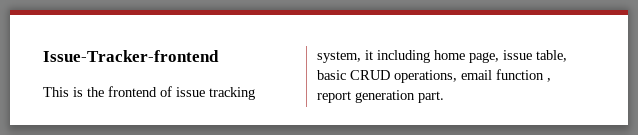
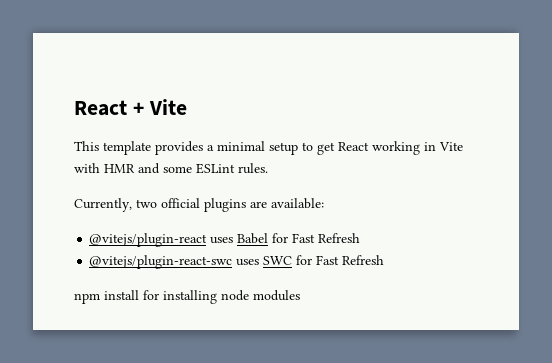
- Issue-Tracker-frontend
- This is the frontend of issue tracking system, it including home page, issue table, basic CRUD operations, email function , report generation part.
+ React + Vite
+ This template provides a minimal setup to get React working in Vite with HMR and some ESLint rules.
+ Currently, two official plugins are available:
+ @vitejs/plugin-react uses Babel for Fast Refresh
+ @vitejs/plugin-react-swc uses SWC for Fast Refresh
+ npm install for installing node modules

